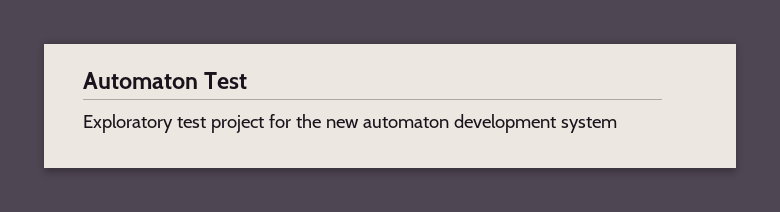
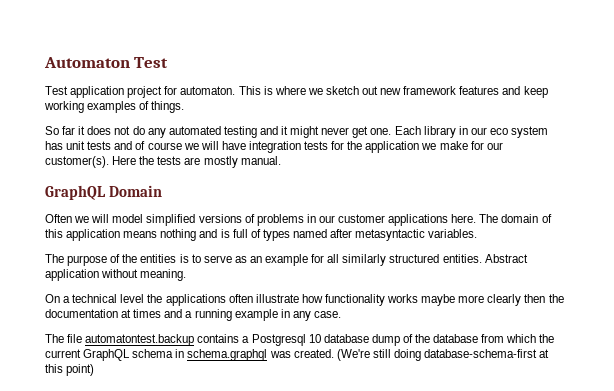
- Exploratory test project for the new automaton development system
+ Test application project for automaton. This is where we sketch out new framework features and keep working examples of things.
+ So far it does not do any automated testing and it might never get one. Each library in our eco system has unit tests and of course we will have integration tests for the application we make for our customer(s). Here the tests are mostly manual.
+ GraphQL Domain
+ Often we will model simplified versions of problems in our customer applications here. The domain of this application means nothing and is full of types named after metasyntactic variables.
+ The purpose of the entities is to serve as an example for all similarly structured entities. Abstract application without meaning.
+ On a technical level the applications often illustrate how functionality works maybe more clearly then the documentation at times and a running example in any case.
+ The file automatontest.backup contains a Postgresql 10 database dump of the database from which the current GraphQL schema in schema.graphql was created. (We're still doing database-schema-first at this point)

